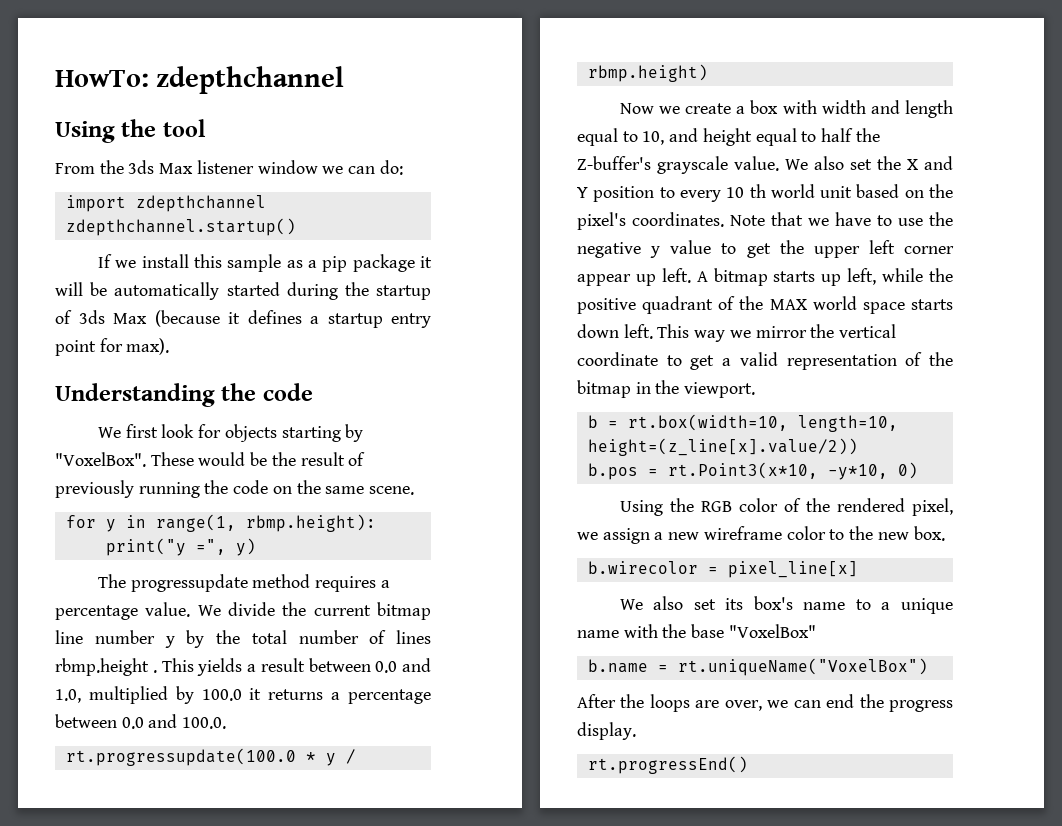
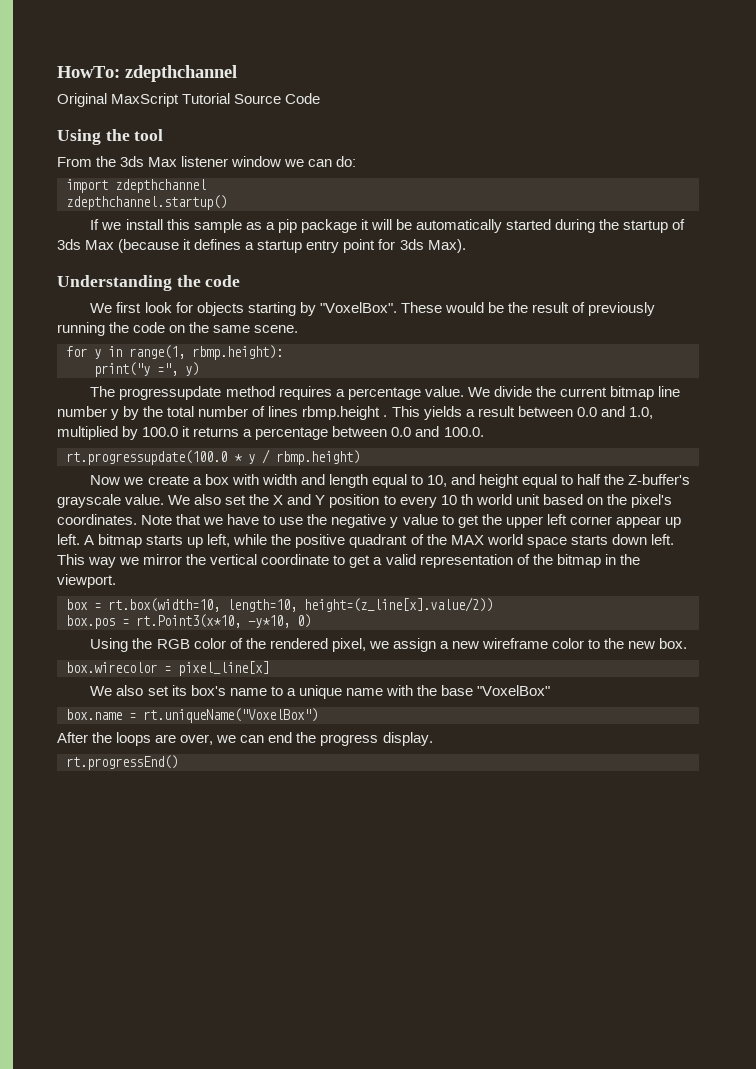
+ Original MaxScript Tutorial Source Code
- If we install this sample as a pip package it will be automatically started during the startup of 3ds Max (because it defines a startup entry point for max).
+ If we install this sample as a pip package it will be automatically started during the startup of 3ds Max (because it defines a startup entry point for 3ds Max).
- b = rt.box(width=10, length=10, height=(z_line[x].value/2))
+ box = rt.box(width=10, length=10, height=(z_line[x].value/2))
- b.pos = rt.Point3(x*10, -y*10, 0)
+ box.pos = rt.Point3(x*10, -y*10, 0)
- b.wirecolor = pixel_line[x]
+ box.wirecolor = pixel_line[x]
- b.name = rt.uniqueName("VoxelBox")
+ box.name = rt.uniqueName("VoxelBox")

